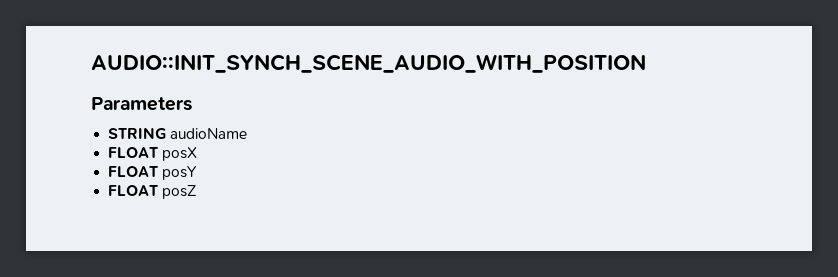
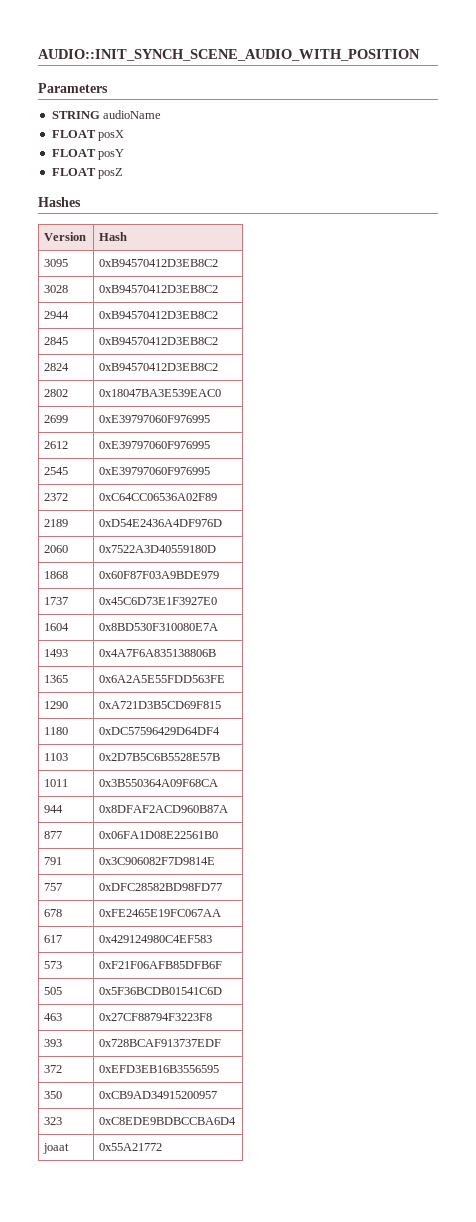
+ Hashes
+ Version | Hash
+ 3095 | 0xB94570412D3EB8C2
+ 3028 | 0xB94570412D3EB8C2
+ 2944 | 0xB94570412D3EB8C2
+ 2845 | 0xB94570412D3EB8C2
+ 2824 | 0xB94570412D3EB8C2
+ 2802 | 0x18047BA3E539EAC0
+ 2699 | 0xE39797060F976995
+ 2612 | 0xE39797060F976995
+ 2545 | 0xE39797060F976995
+ 2372 | 0xC64CC06536A02F89
+ 2189 | 0xD54E2436A4DF976D
+ 2060 | 0x7522A3D40559180D
+ 1868 | 0x60F87F03A9BDE979
+ 1737 | 0x45C6D73E1F3927E0
+ 1604 | 0x8BD530F310080E7A
+ 1493 | 0x4A7F6A835138806B
+ 1365 | 0x6A2A5E55FDD563FE
+ 1290 | 0xA721D3B5CD69F815
+ 1180 | 0xDC57596429D64DF4
+ 1103 | 0x2D7B5C6B5528E57B
+ 1011 | 0x3B550364A09F68CA
+ 944 | 0x8DFAF2ACD960B87A
+ 877 | 0x06FA1D08E22561B0
+ 791 | 0x3C906082F7D9814E
+ 757 | 0xDFC28582BD98FD77
+ 678 | 0xFE2465E19FC067AA
+ 617 | 0x429124980C4EF583
+ 573 | 0xF21F06AFB85DFB6F
+ 505 | 0x5F36BCDB01541C6D
+ 463 | 0x27CF88794F3223F8
+ 393 | 0x728BCAF913737EDF
+ 372 | 0xEFD3EB16B3556595
+ 350 | 0xCB9AD34915200957
+ 323 | 0xC8EDE9BDBCCBA6D4
+ joaat | 0x55A21772

